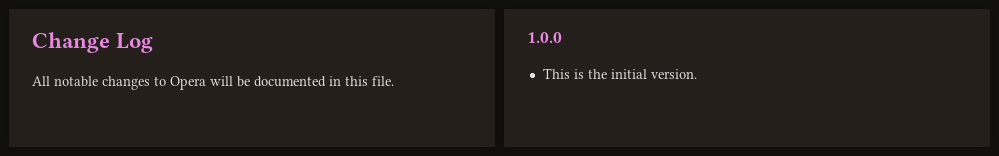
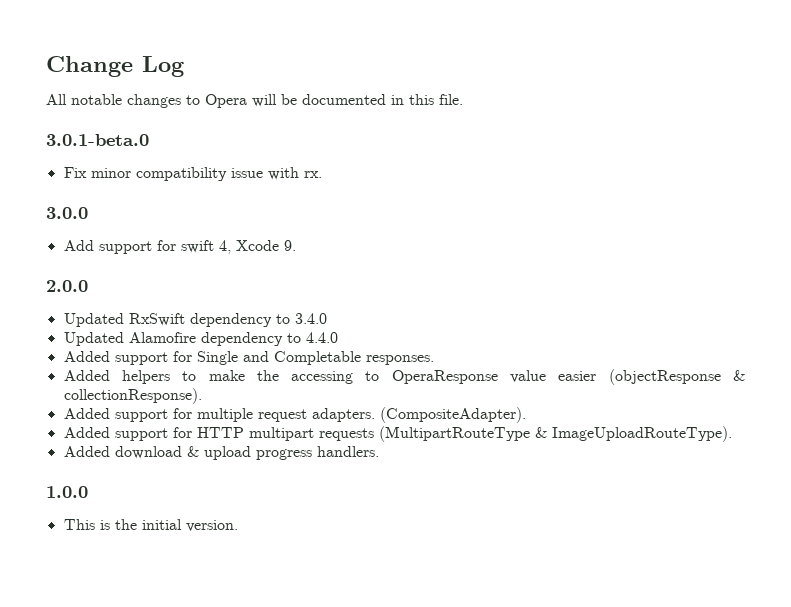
+ 3.0.1-beta.0
+ Fix minor compatibility issue with rx.
+ 3.0.0
+ Add support for swift 4, Xcode 9.
+ 2.0.0
+ Updated RxSwift dependency to 3.4.0
+ Updated Alamofire dependency to 4.4.0
+ Added support for Single and Completable responses.
+ Added helpers to make the accessing to OperaResponse value easier (objectResponse & collectionResponse).
+ Added support for multiple request adapters. (CompositeAdapter).
+ Added support for HTTP multipart requests (MultipartRouteType & ImageUploadRouteType).
+ Added download & upload progress handlers.

